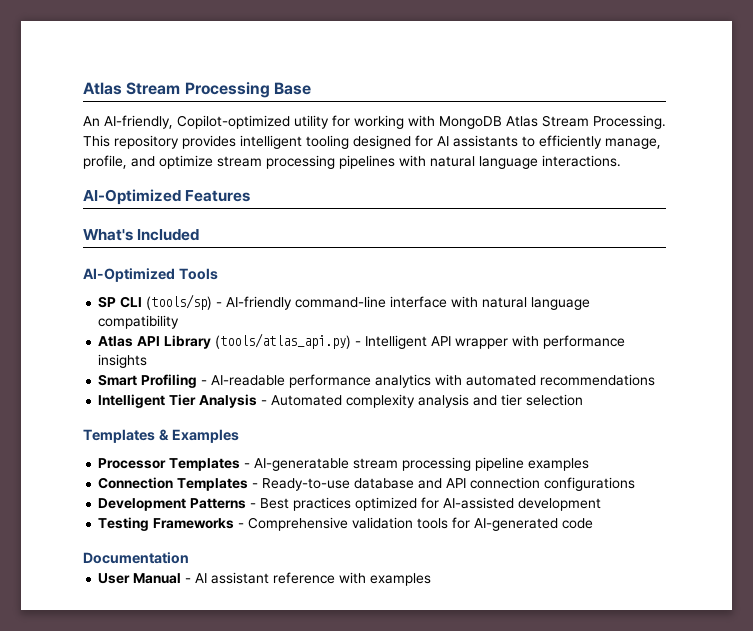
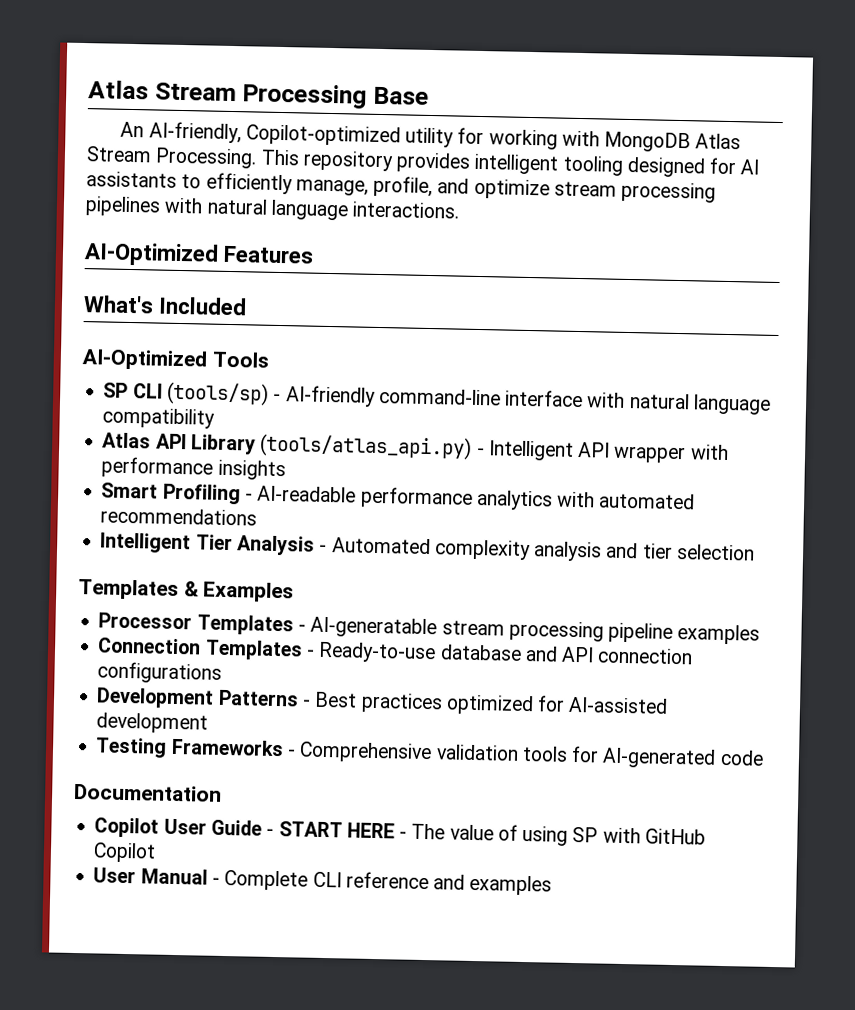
+ Copilot User Guide - START HERE - The value of using SP with GitHub Copilot
- User Manual - AI assistant reference with examples
+ User Manual - Complete CLI reference and examples

